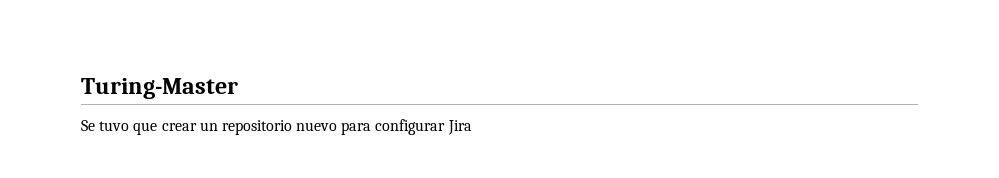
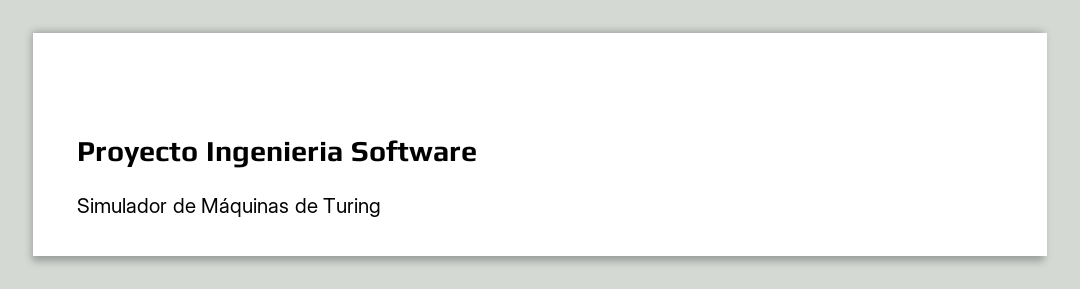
- Turing-Master
- Se tuvo que crear un repositorio nuevo para configurar Jira
+ Proyecto Ingenieria Software
+ Simulador de Máquinas de Turing

